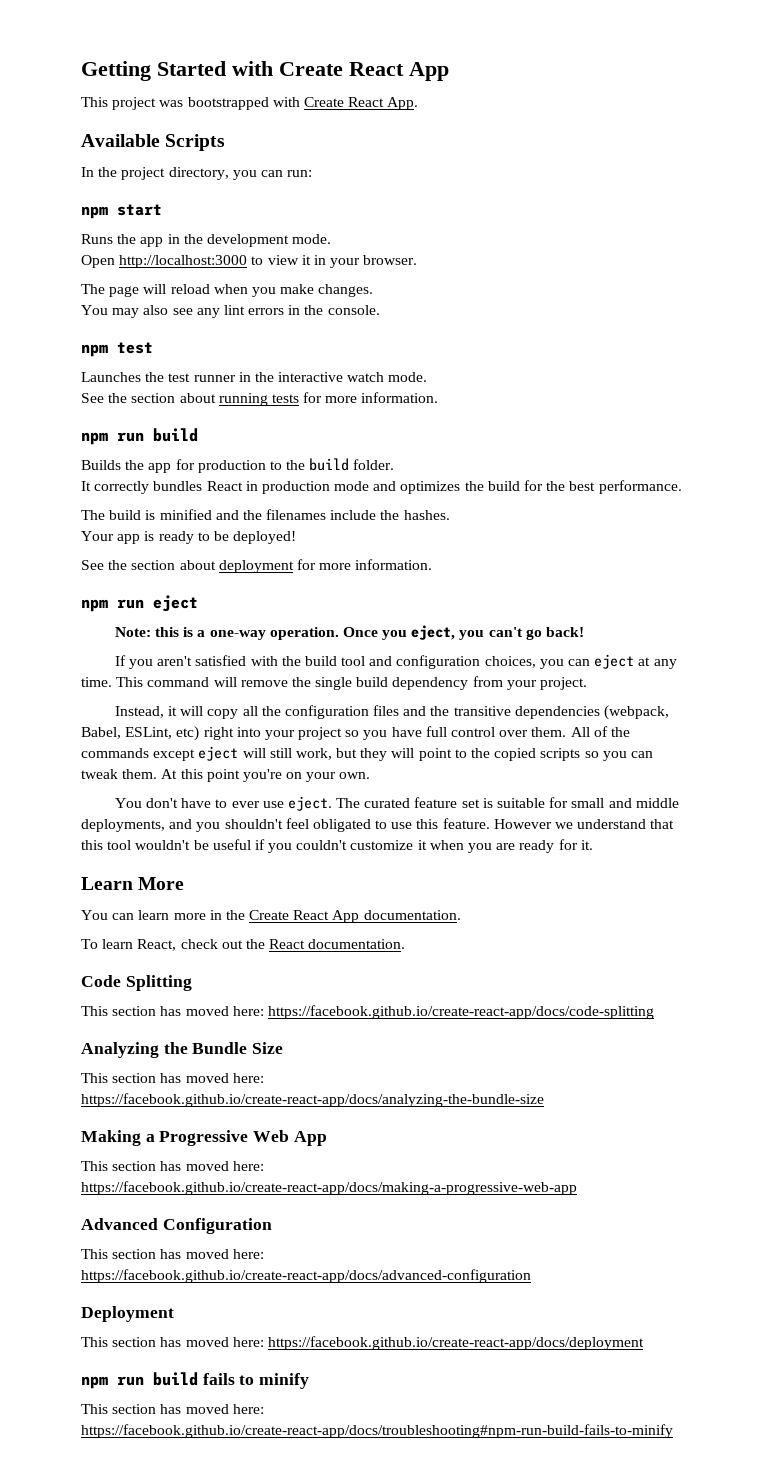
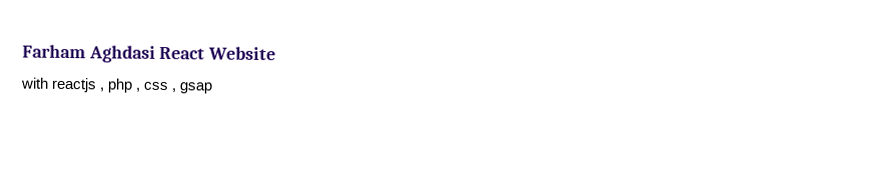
- Getting Started with Create React App
- This project was bootstrapped with Create React App.
- Available Scripts
- In the project directory, you can run:
- npm start
- Runs the app in the development mode.
- Open http://localhost:3000 to view it in your browser.
- The page will reload when you make changes.
- You may also see any lint errors in the console.
- npm test
- Launches the test runner in the interactive watch mode.
- See the section about running tests for more information.
- npm run build
- Builds the app for production to the build folder.
- It correctly bundles React in production mode and optimizes the build for the best performance.
- The build is minified and the filenames include the hashes.
- Your app is ready to be deployed!
- See the section about deployment for more information.
- npm run eject
- Note: this is a one-way operation. Once you eject, you can't go back!
- If you aren't satisfied with the build tool and configuration choices, you can eject at any time. This command will remove the single build dependency from your project.
- Instead, it will copy all the configuration files and the transitive dependencies (webpack, Babel, ESLint, etc) right into your project so you have full control over them. All of the commands except eject will still work, but they will point to the copied scripts so you can tweak them. At this point you're on your own.
- You don't have to ever use eject. The curated feature set is suitable for small and middle deployments, and you shouldn't feel obligated to use this feature. However we understand that this tool wouldn't be useful if you couldn't customize it when you are ready for it.
- Learn More
- You can learn more in the Create React App documentation.
- To learn React, check out the React documentation.
- Code Splitting
- This section has moved here: https://facebook.github.io/create-react-app/docs/code-splitting
- Analyzing the Bundle Size
- This section has moved here: https://facebook.github.io/create-react-app/docs/analyzing-the-bundle-size
- Making a Progressive Web App
- This section has moved here: https://facebook.github.io/create-react-app/docs/making-a-progressive-web-app
- Advanced Configuration
- This section has moved here: https://facebook.github.io/create-react-app/docs/advanced-configuration
- Deployment
- This section has moved here: https://facebook.github.io/create-react-app/docs/deployment
- npm run build fails to minify
- This section has moved here: https://facebook.github.io/create-react-app/docs/troubleshooting#npm-run-build-fails-to-minify
+ Farham Aghdasi React Website
+ with reactjs , php , css , gsap

